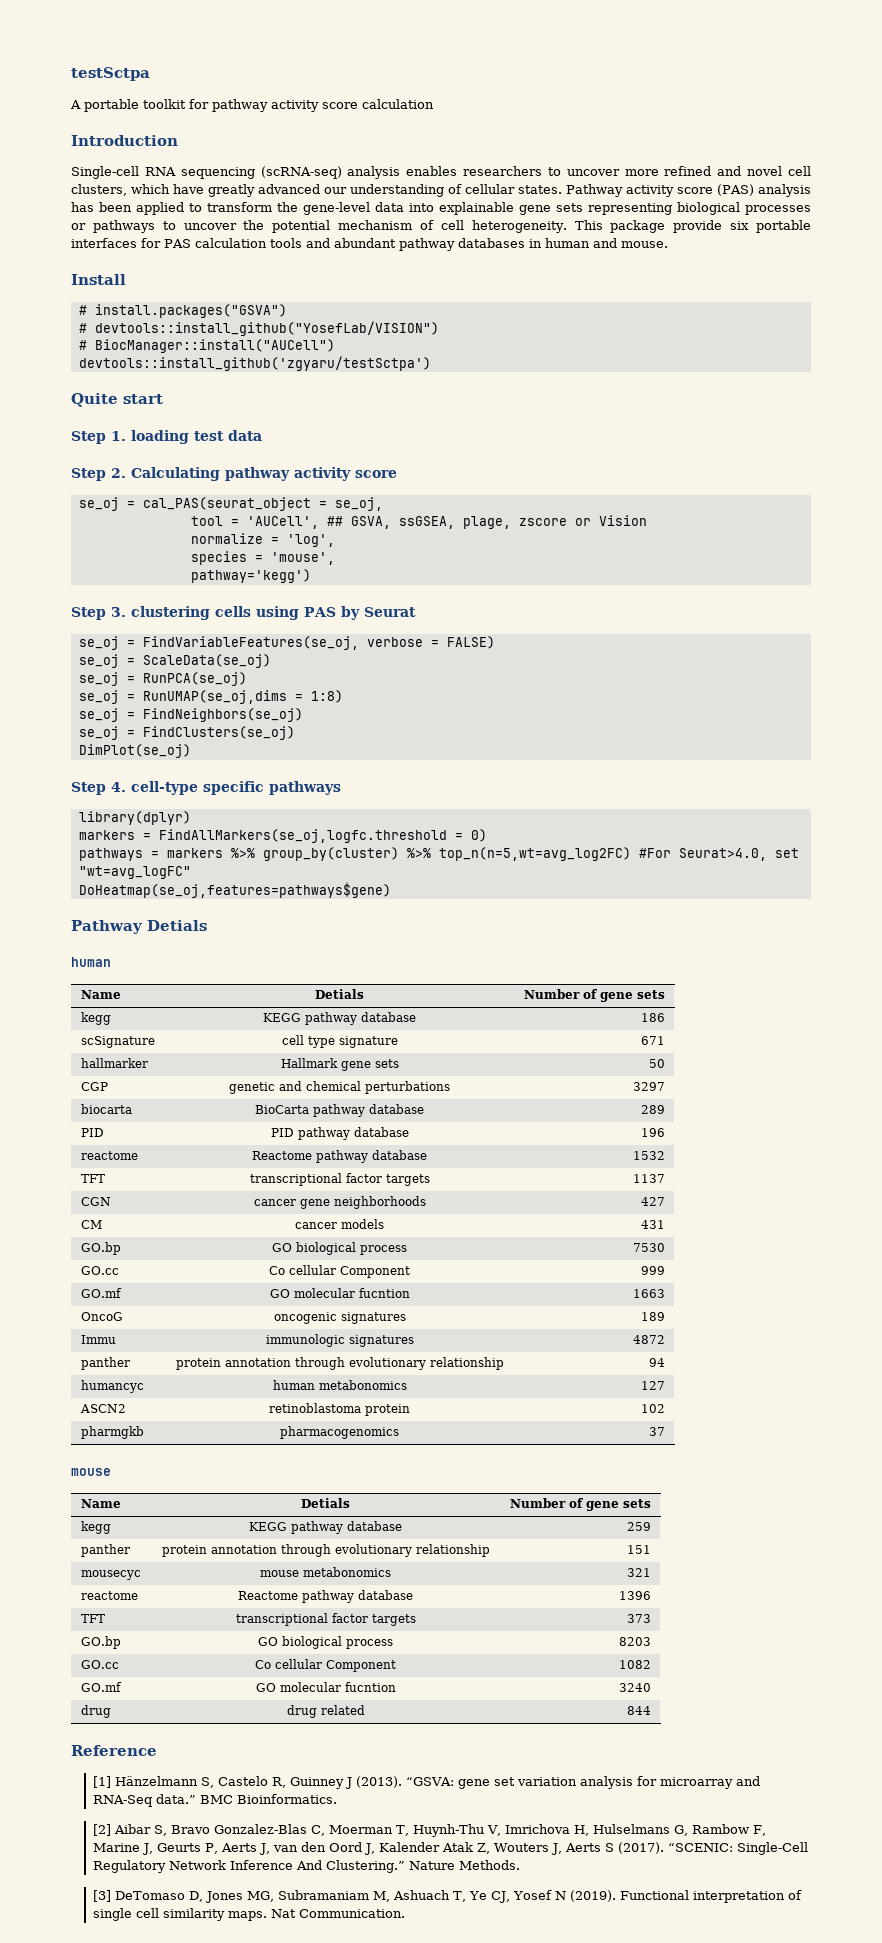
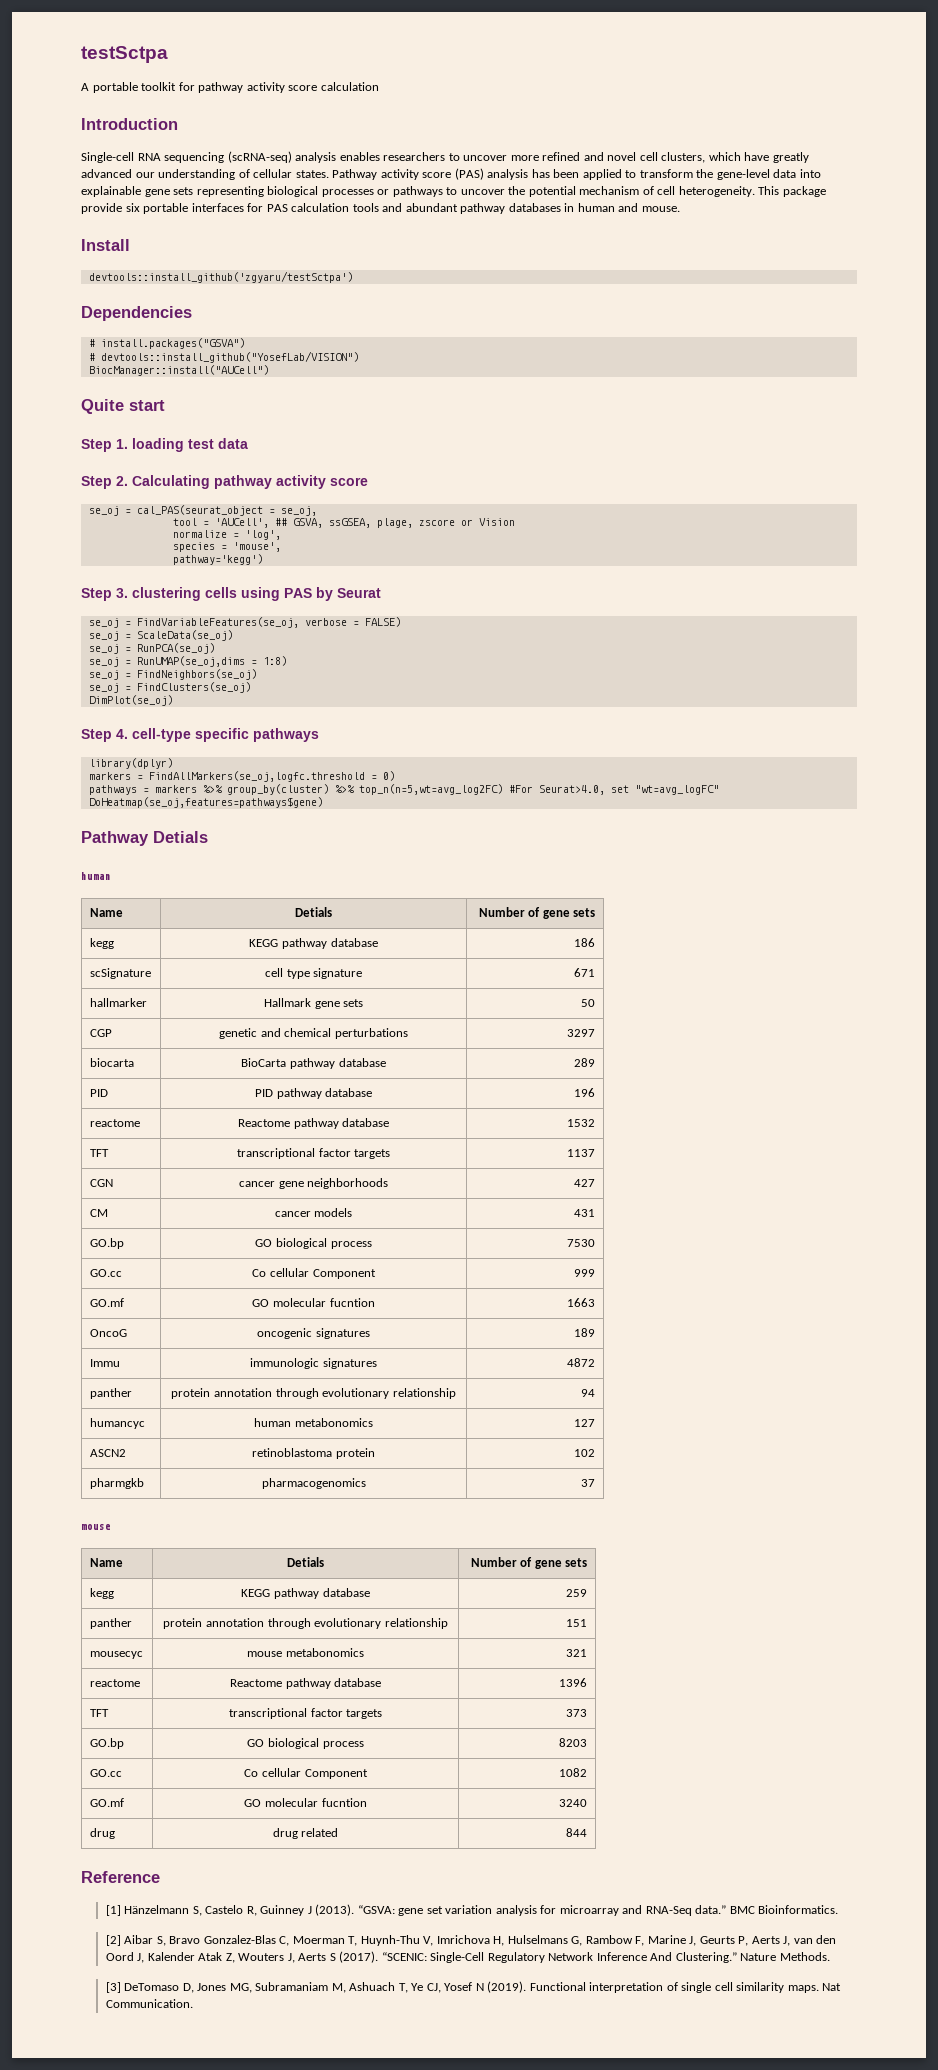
+ devtools::install_github('zgyaru/testSctpa')
+ Dependencies
- # BiocManager::install("AUCell")
+ BiocManager::install("AUCell")
- devtools::install_github('zgyaru/testSctpa')

